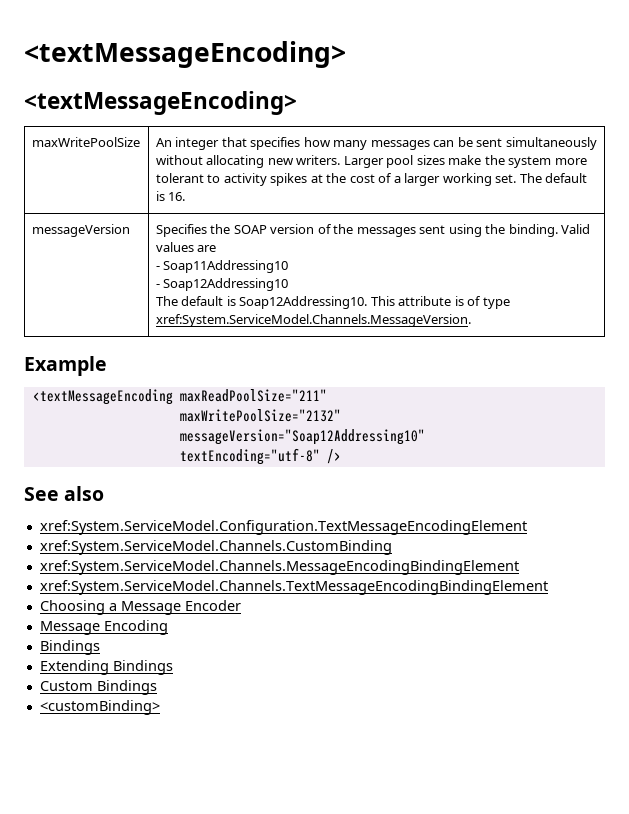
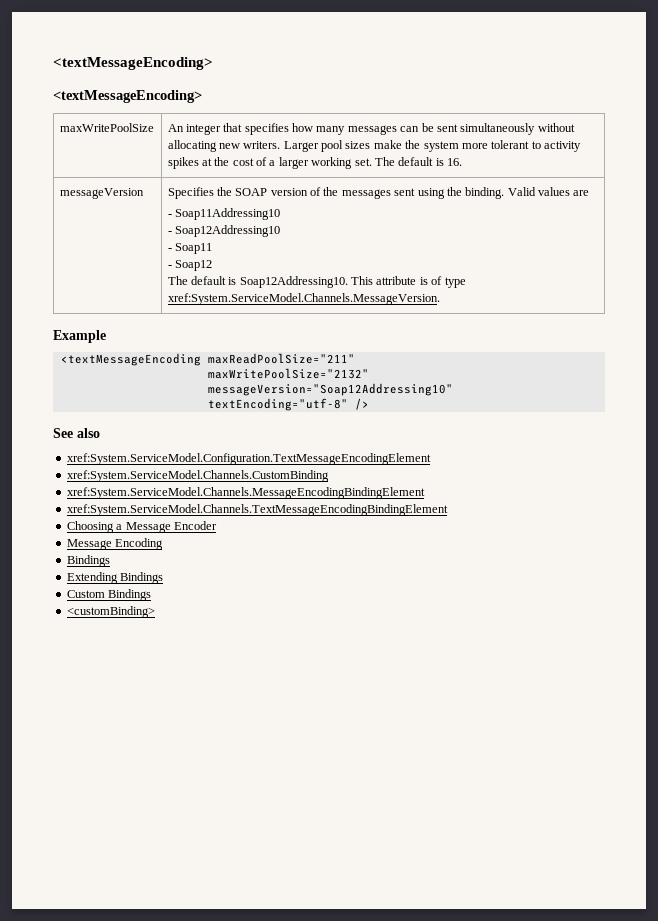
  messageVersion | Specifies the SOAP version of the messages sent using the binding. Valid values are
  - Soap11Addressing10
  - Soap12Addressing10
+ - Soap11
+ - Soap12

